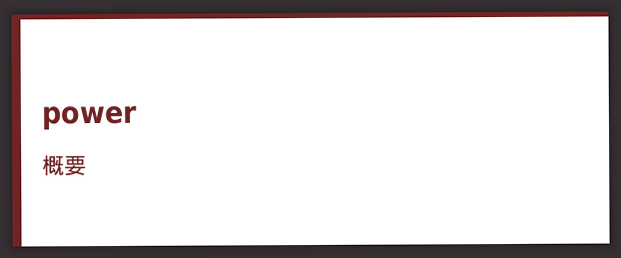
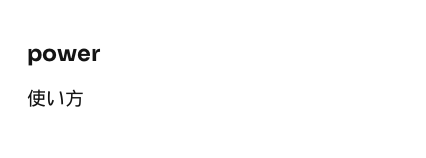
- 概要
+ 使い方

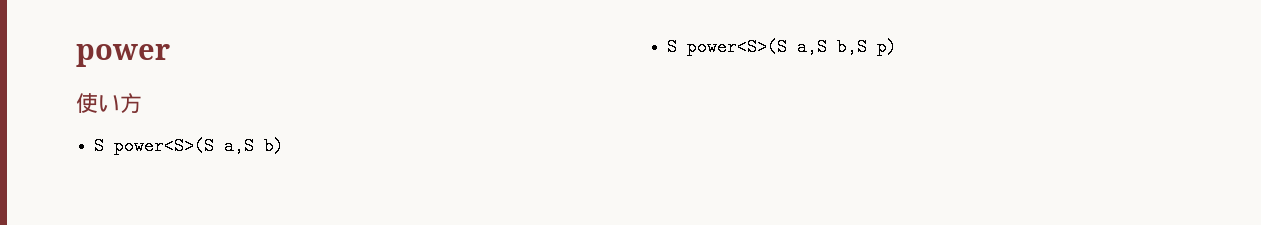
+ S power<S>(S a,S b)
+ S power<S>(S a,S b,S p)

